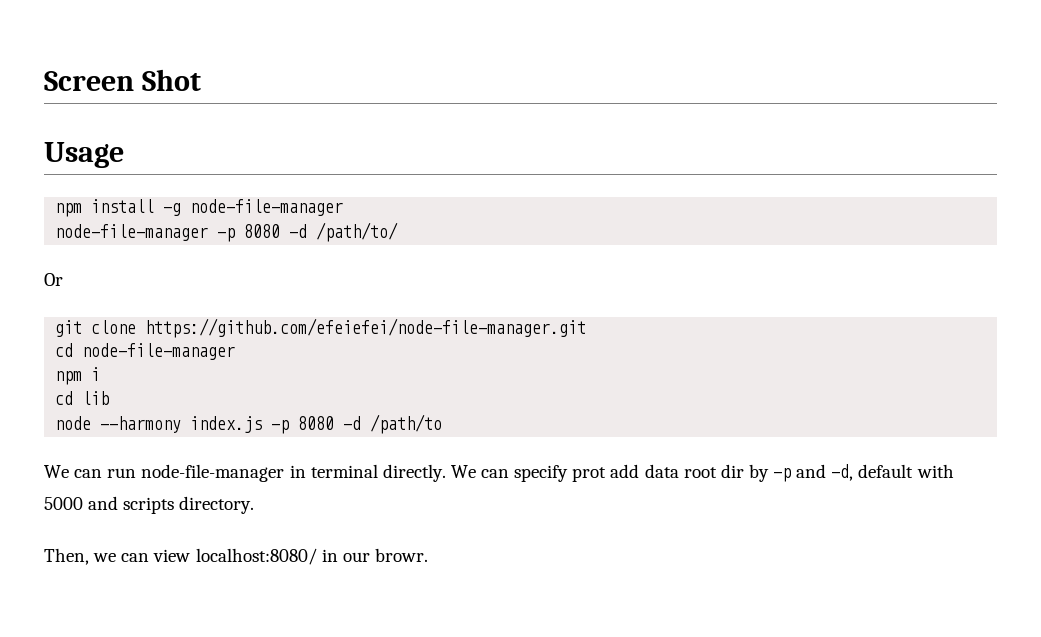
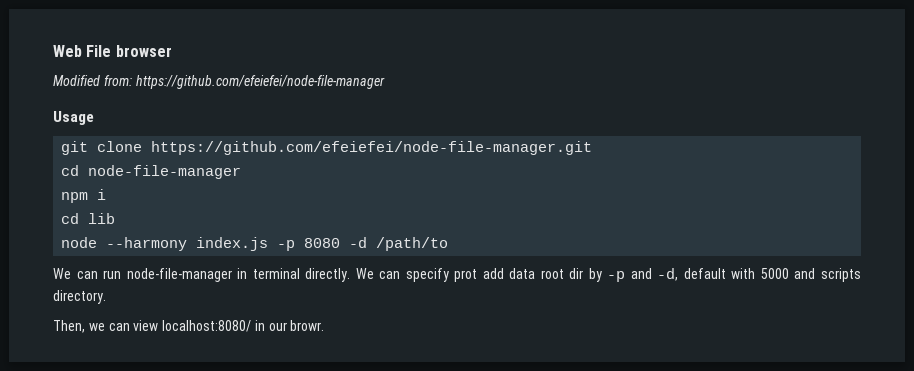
- Screen Shot
+ Web File browser
+ Modified from: https://github.com/efeiefei/node-file-manager
  Usage
- npm install -g node-file-manager
- node-file-manager -p 8080 -d /path/to/
- Or

